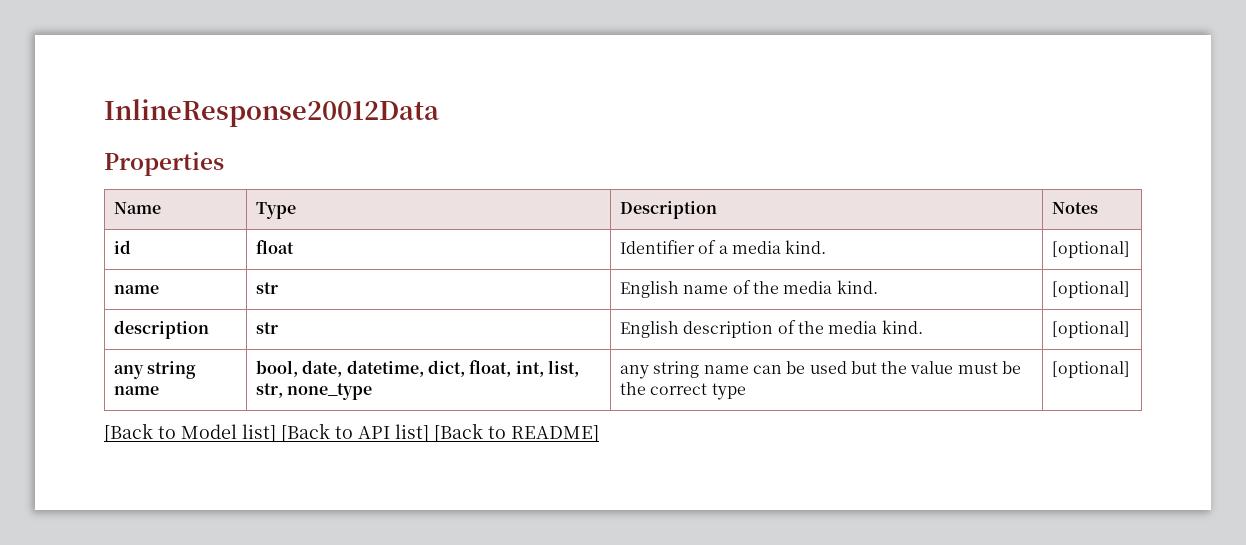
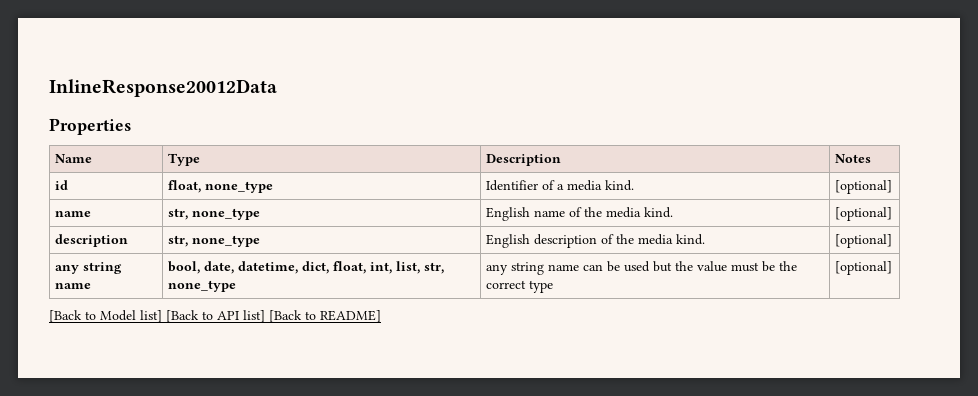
- id | float | Identifier of a media kind. | [optional]
+ id | float, none_type | Identifier of a media kind. | [optional]
- name | str | English name of the media kind. | [optional]
+ name | str, none_type | English name of the media kind. | [optional]
- description | str | English description of the media kind. | [optional]
+ description | str, none_type | English description of the media kind. | [optional]

